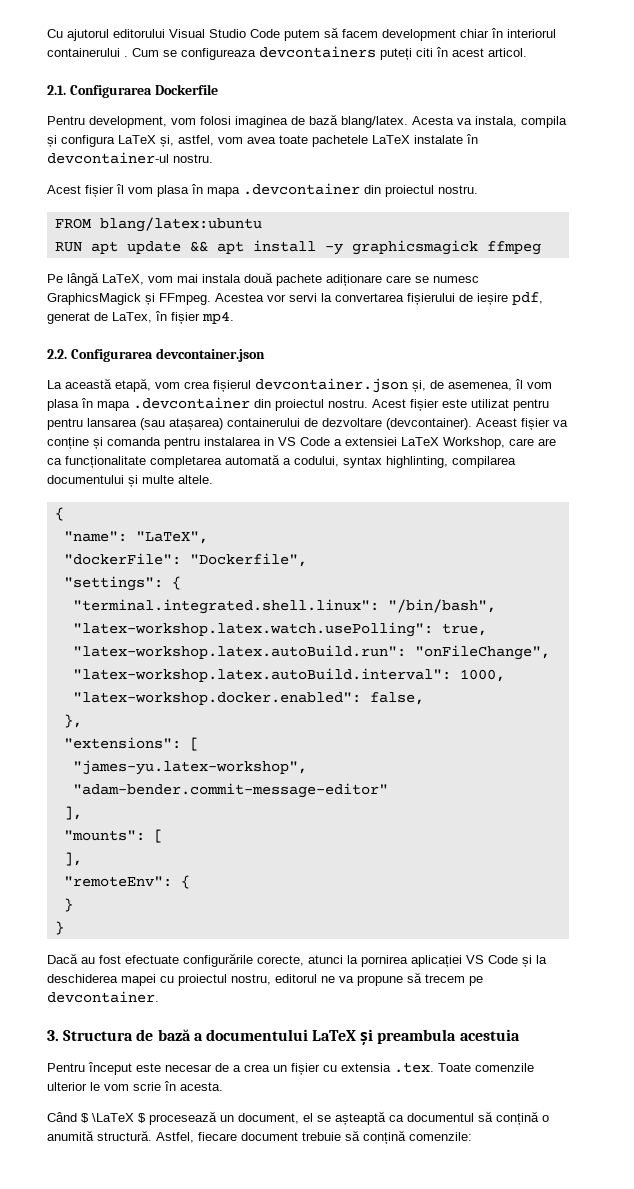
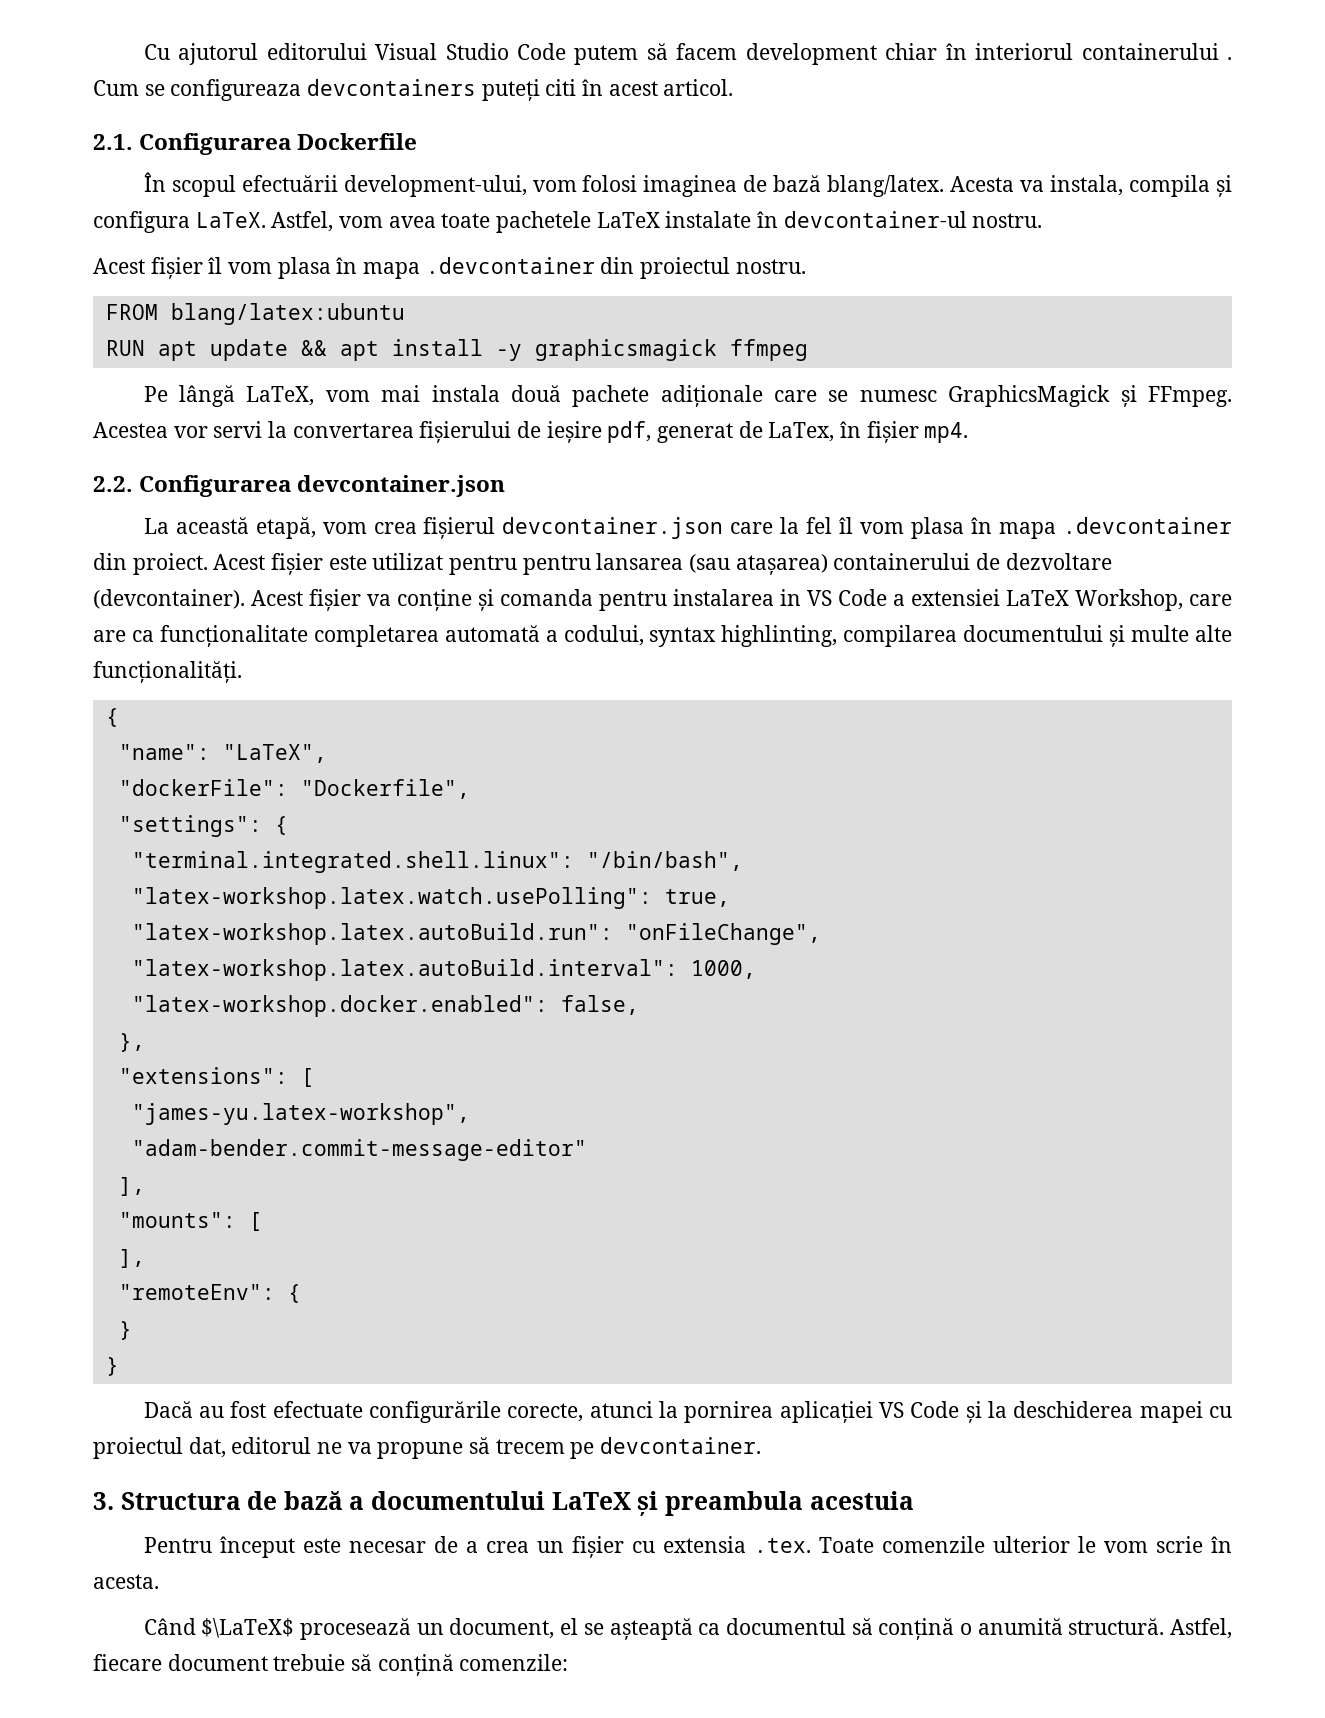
- Pentru development, vom folosi imaginea de bază blang/latex.
+ În scopul efectuării development-ului, vom folosi imaginea de bază blang/latex.
- Acesta va instala, compila și configura LaTeX și, astfel, vom avea toate pachetele LaTeX instalate în devcontainer-ul nostru.
+ Acesta va instala, compila și configura LaTeX. Astfel, vom avea toate pachetele LaTeX instalate în devcontainer-ul nostru.
- Pe lângă LaTeX, vom mai instala două pachete adiționare care se numesc GraphicsMagick și FFmpeg.
+ Pe lângă LaTeX, vom mai instala două pachete adiționale care se numesc GraphicsMagick și FFmpeg.
- La această etapă, vom crea fișierul devcontainer.json și, de asemenea, îl vom plasa în mapa .devcontainer din proiectul nostru.
+ La această etapă, vom crea fișierul devcontainer.json care la fel îl vom plasa în mapa .devcontainer din proiect.
- Aceast fișier va conține și comanda pentru instalarea in VS Code a extensiei LaTeX Workshop, care are ca funcționalitate completarea automată a codului, syntax highlinting, compilarea documentului și multe altele.
+ Acest fișier va conține și comanda pentru instalarea in VS Code a extensiei LaTeX Workshop, care are ca funcționalitate completarea automată a codului, syntax highlinting, compilarea documentului și multe alte funcționalități.
- Dacă au fost efectuate configurările corecte, atunci la pornirea aplicației VS Code și la deschiderea mapei cu proiectul nostru, editorul ne va propune să trecem pe devcontainer.
+ Dacă au fost efectuate configurările corecte, atunci la pornirea aplicației VS Code și la deschiderea mapei cu proiectul dat, editorul ne va propune să trecem pe devcontainer.
- Când $ \LaTeX $ procesează un document, el se așteaptă ca documentul să conțină o anumită structură.
+ Când $\LaTeX$ procesează un document, el se așteaptă ca documentul să conțină o anumită structură.

